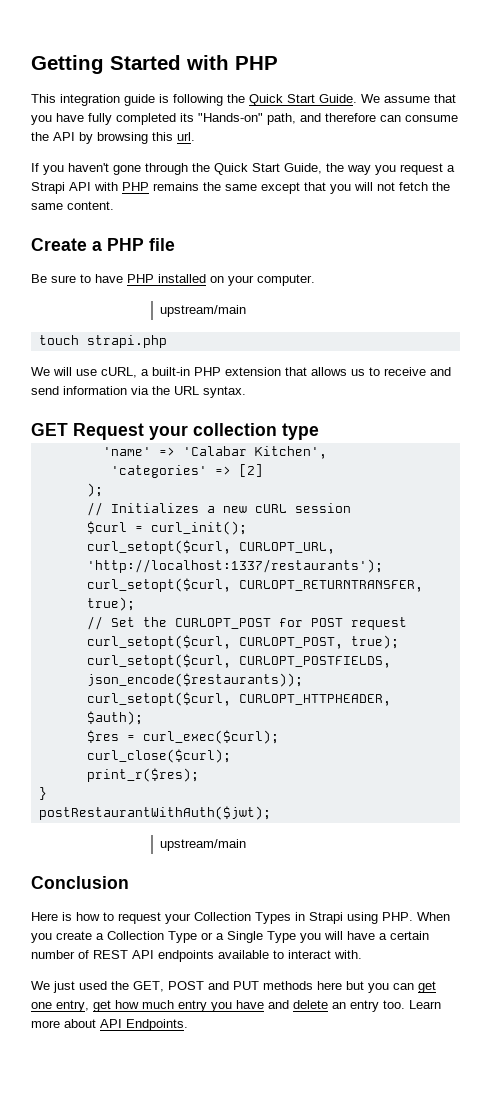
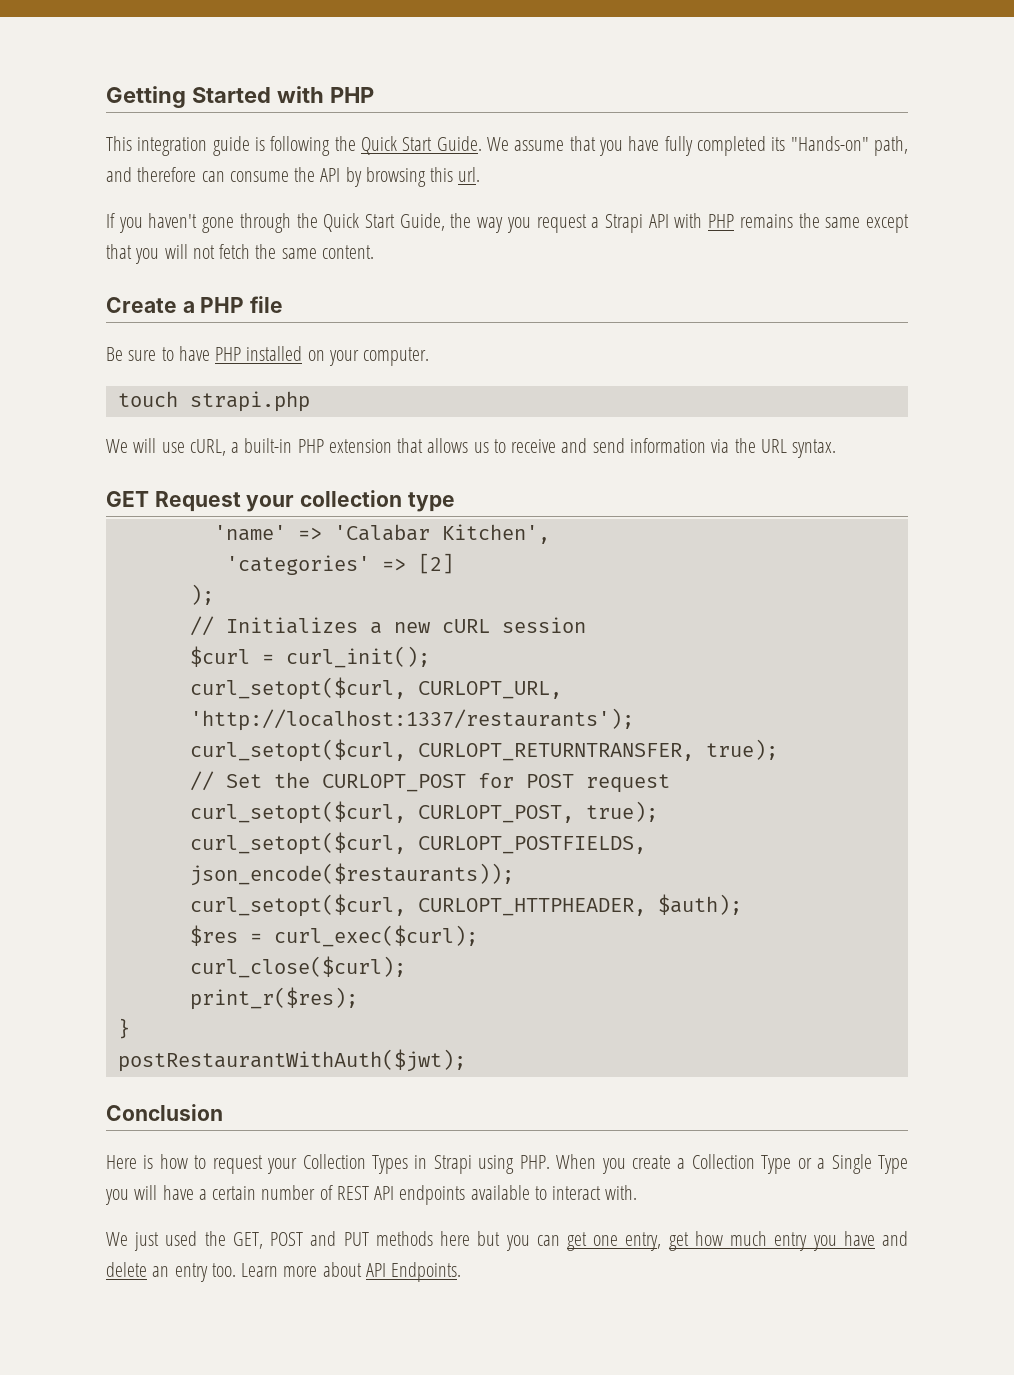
  Be sure to have PHP installed on your computer.
- upstream/main
  postRestaurantWithAuth($jwt);
- upstream/main

